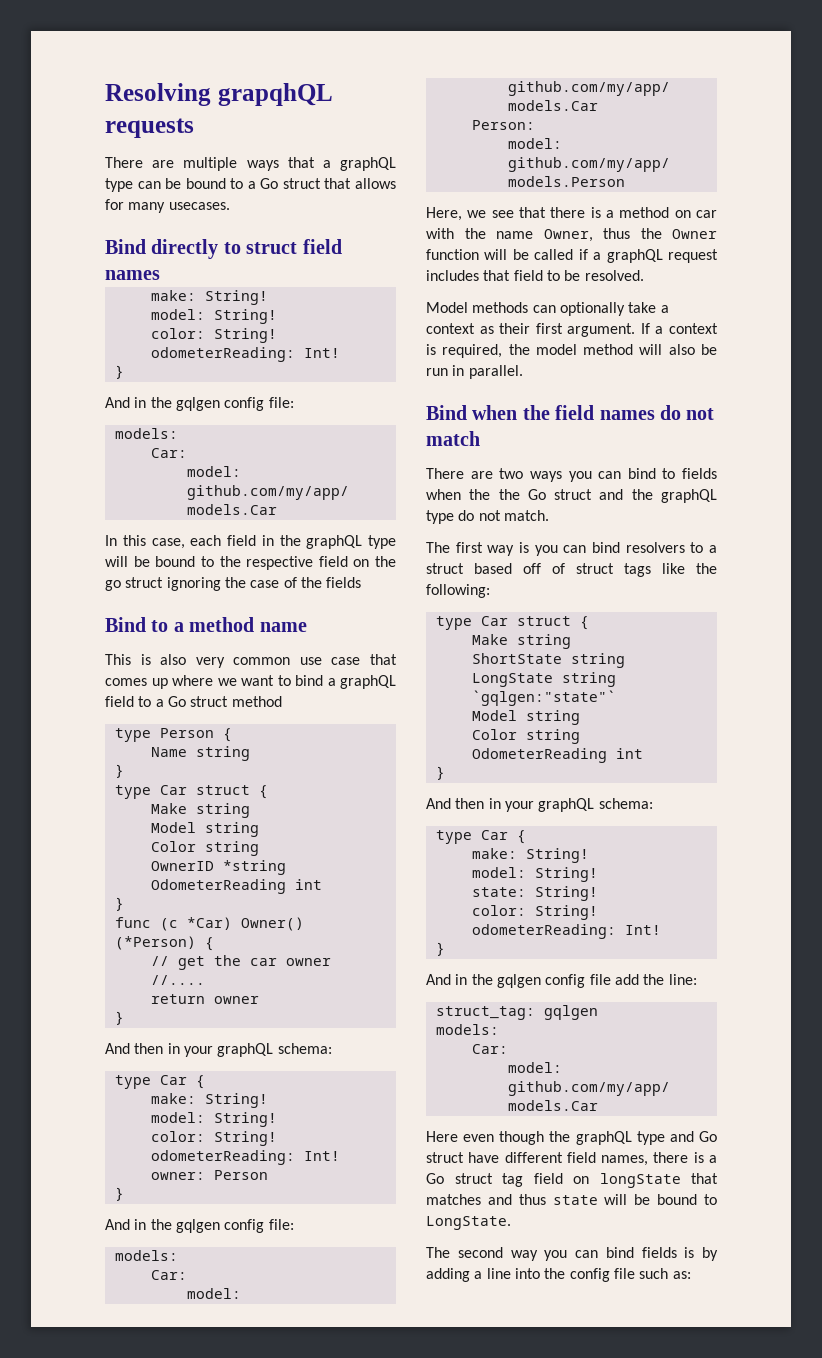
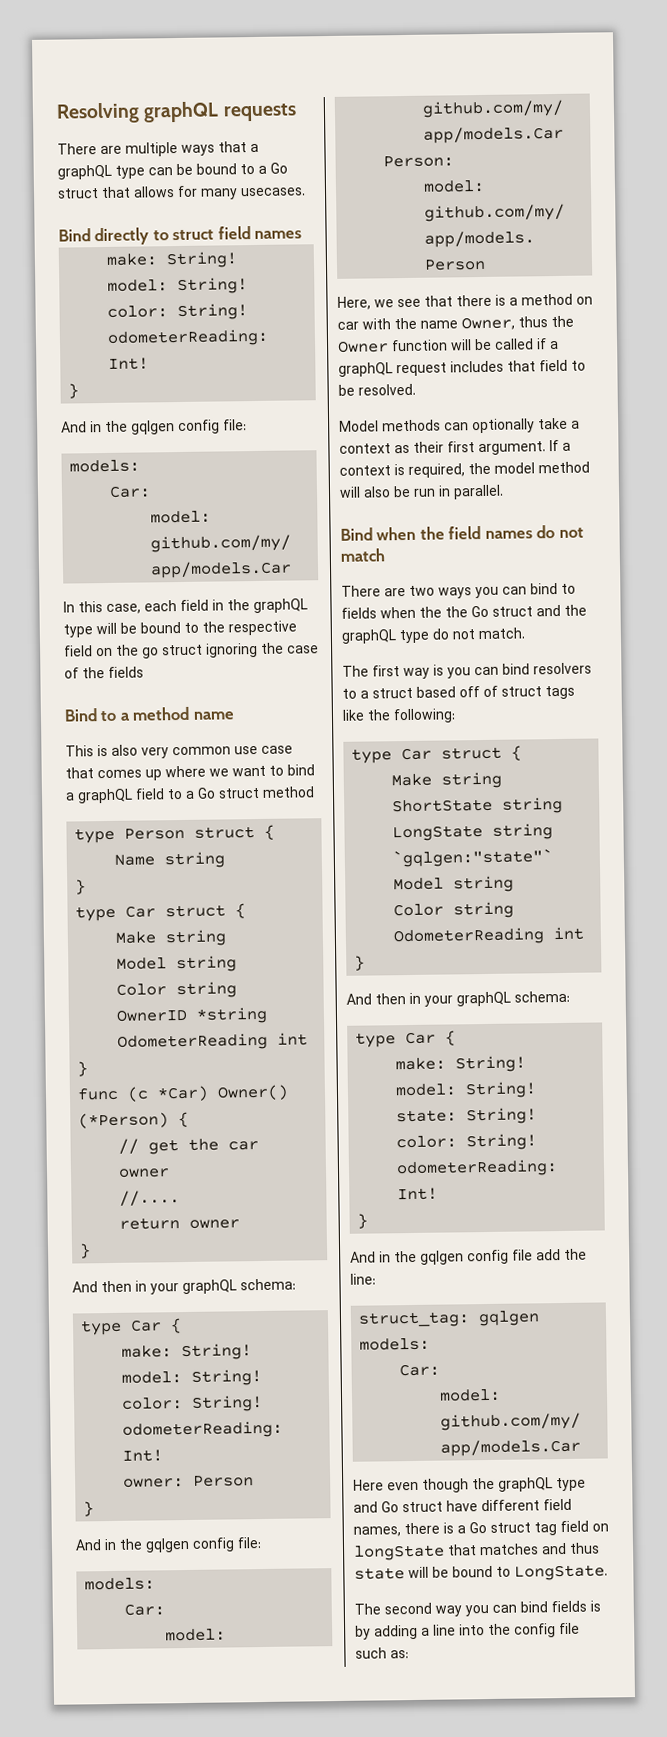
- Resolving grapqhQL requests
+ Resolving graphQL requests
- type Person {
+ type Person struct {

